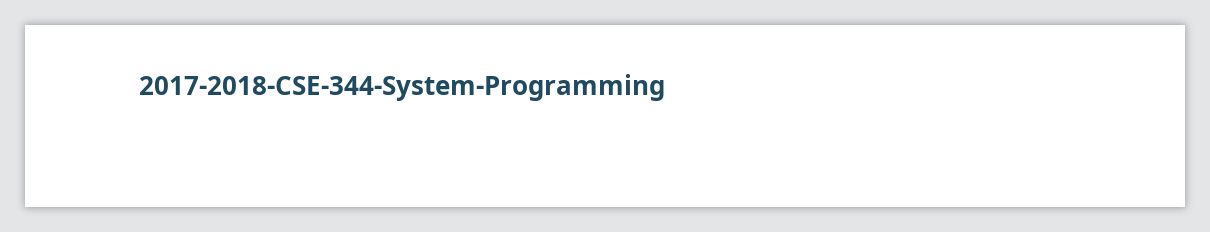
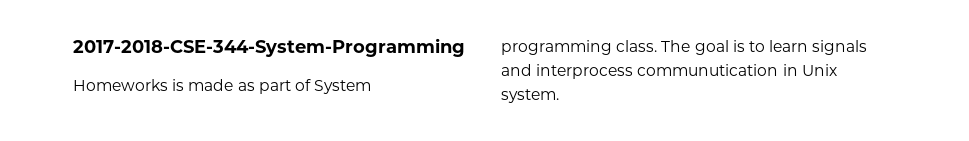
+ Homeworks is made as part of System programming class. The goal is to learn signals and interprocess communutication in Unix system.

